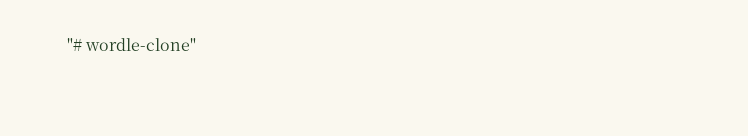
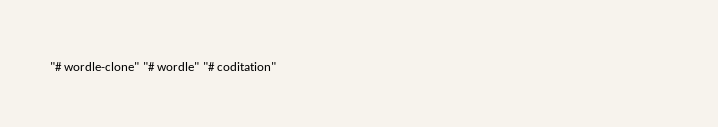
- "# wordle-clone"
+ "# wordle-clone" "# wordle" "# coditation"

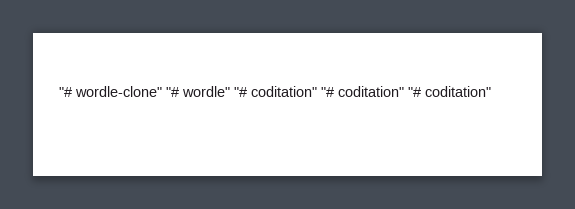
- "# wordle-clone" "# wordle" "# coditation"
+ "# wordle-clone" "# wordle" "# coditation" "# coditation" "# coditation"

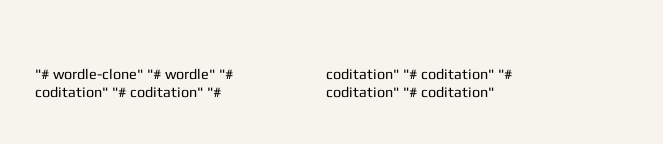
- "# wordle-clone" "# wordle" "# coditation" "# coditation" "# coditation"
+ "# wordle-clone" "# wordle" "# coditation" "# coditation" "# coditation" "# coditation" "# coditation" "# coditation"

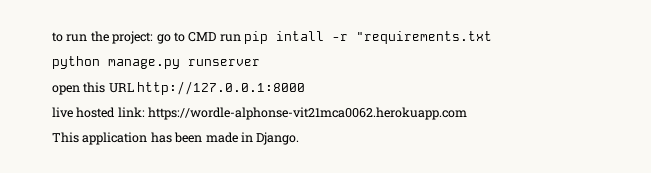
- "# wordle-clone" "# wordle" "# coditation" "# coditation" "# coditation" "# coditation" "# coditation" "# coditation"
+ to run the project: go to CMD run pip intall -r "requirements.txt
+ python manage.py runserver
+ open this URL http://127.0.0.1:8000
+ live hosted link: https://wordle-alphonse-vit21mca0062.herokuapp.com
+ This application has been made in Django.

